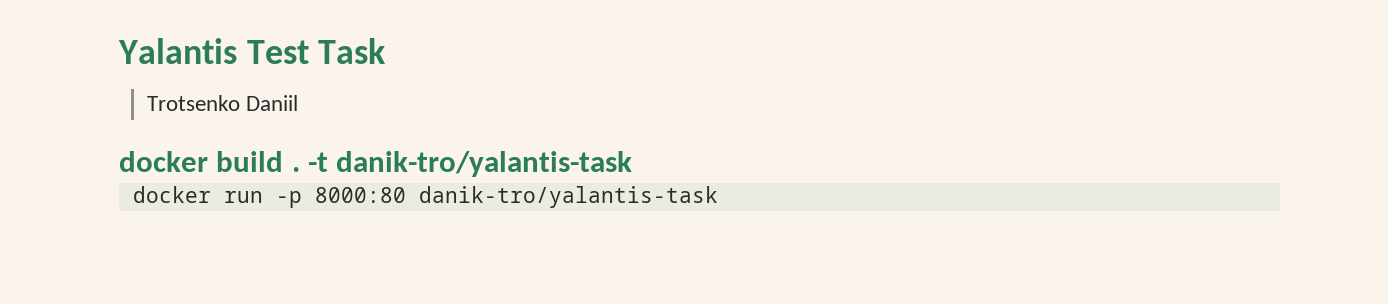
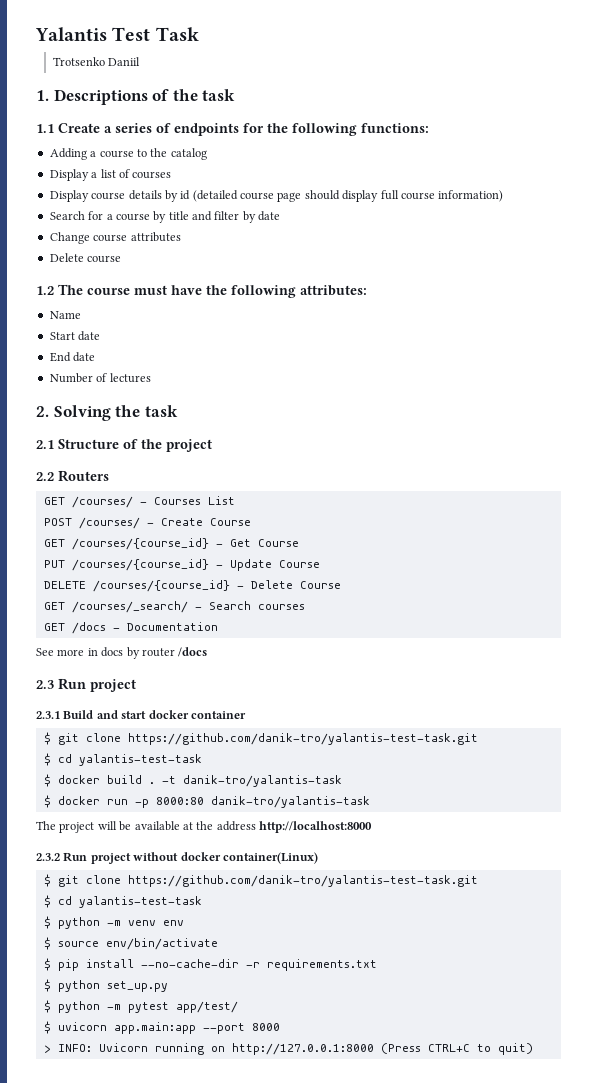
- docker build .
+ 1. Descriptions of the task
+ 1.1 Create a series of endpoints for the following functions:
+ Adding a course to the catalog
+ Display a list of courses
+ Display course details by id (detailed course page should display full course information)
+ Search for a course by title and filter by date
+ Change course attributes
+ Delete course
+ 1.2 The course must have the following attributes:
+ Name
+ Start date
+ End date
+ Number of lectures
+ 2. Solving the task
+ 2.1 Structure of the project
+ 2.2 Routers
+ GET /courses/ - Courses List
+ POST /courses/ - Create Course
+ GET /courses/{course_id} - Get Course
+ PUT /courses/{course_id} - Update Course
+ DELETE /courses/{course_id} - Delete Course
+ GET /courses/_search/ - Search courses
+ GET /docs - Documentation
+ See more in docs by router /docs
+ 2.3 Run project
+ 2.3.1 Build and start docker container
+ $ git clone https://github.com/danik-tro/yalantis-test-task.git
+ $ cd yalantis-test-task
+ $ docker build .
- docker run -p 8000:80 danik-tro/yalantis-task
+ $ docker run -p 8000:80 danik-tro/yalantis-task
+ The project will be available at the address http://localhost:8000
+ 2.3.2 Run project without docker container(Linux)
+ $ git clone https://github.com/danik-tro/yalantis-test-task.git
+ $ cd yalantis-test-task
+ $ python -m venv env
+ $ source env/bin/activate
+ $ pip install --no-cache-dir -r requirements.txt
+ $ python set_up.py
+ $ python -m pytest app/test/
+ $ uvicorn app.main:app --port 8000
+ > INFO: Uvicorn running on http://127.0.0.1:8000 (Press CTRL+C to quit)

